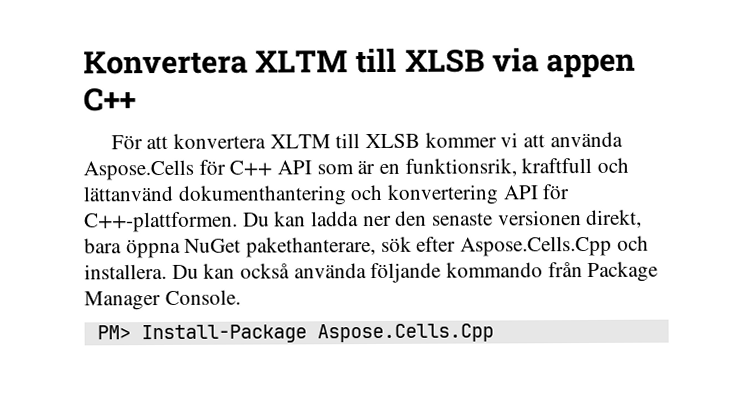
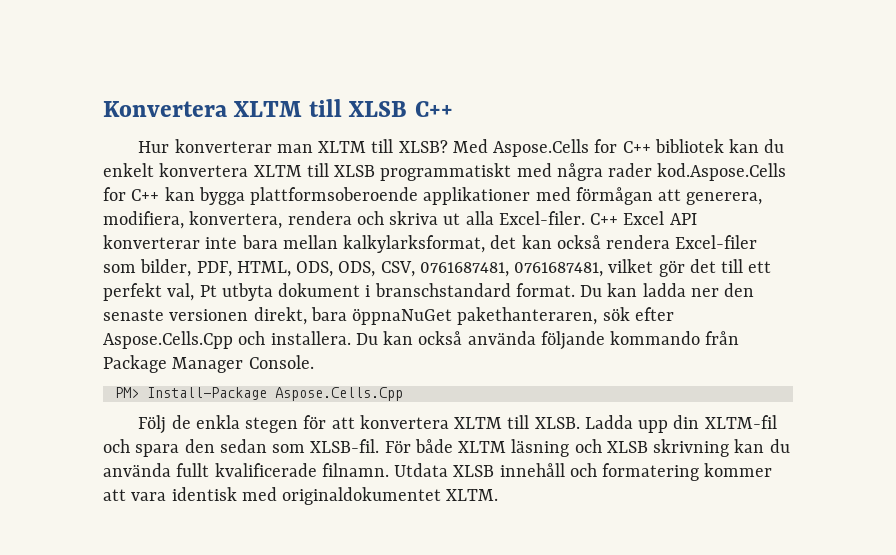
- Konvertera XLTM till XLSB via appen C++
+ Konvertera XLTM till XLSB C++
- För att konvertera XLTM till XLSB kommer vi att använda Aspose.Cells för C++ API som är en funktionsrik, kraftfull och lättanvänd dokumenthantering och konvertering API för C++-plattformen.
+ Hur konverterar man XLTM till XLSB? Med Aspose.Cells for C++ bibliotek kan du enkelt konvertera XLTM till XLSB programmatiskt med några rader kod.Aspose.Cells for C++ kan bygga plattformsoberoende applikationer med förmågan att generera, modifiera, konvertera, rendera och skriva ut alla Excel-filer. C++ Excel API konverterar inte bara mellan kalkylarksformat, det kan också rendera Excel-filer som bilder, PDF, HTML, ODS, ODS, CSV, 0761687481, 0761687481, vilket gör det till ett perfekt val, Pt utbyta dokument i branschstandard format.
- Du kan ladda ner den senaste versionen direkt, bara öppna NuGet pakethanterare, sök efter Aspose.Cells.Cpp och installera.
+ Du kan ladda ner den senaste versionen direkt, bara öppnaNuGet pakethanteraren, sök efter Aspose.Cells.Cpp och installera.
+ Följ de enkla stegen för att konvertera XLTM till XLSB. Ladda upp din XLTM-fil och spara den sedan som XLSB-fil. För både XLTM läsning och XLSB skrivning kan du använda fullt kvalificerade filnamn. Utdata XLSB innehåll och formatering kommer att vara identisk med originaldokumentet XLTM.

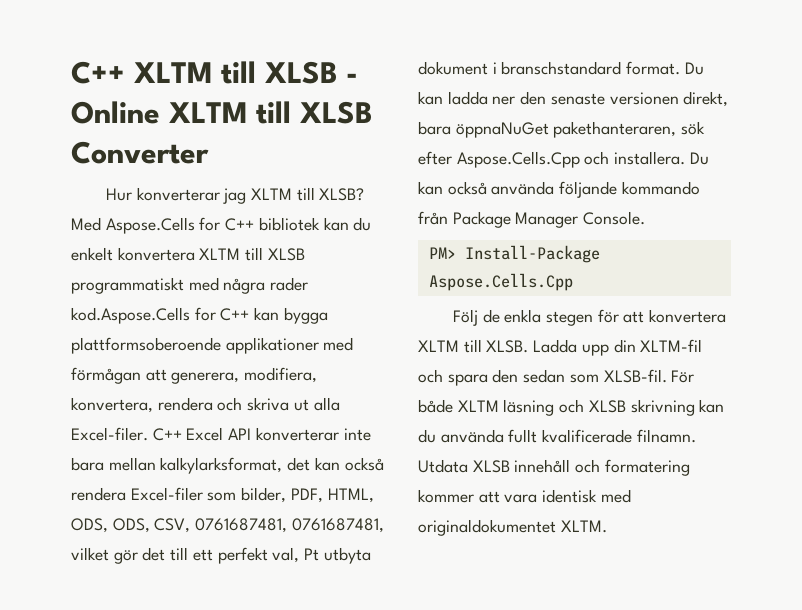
- Konvertera XLTM till XLSB C++
+ C++ XLTM till XLSB - Online XLTM till XLSB Converter
- Hur konverterar man XLTM till XLSB?
+ Hur konverterar jag XLTM till XLSB?

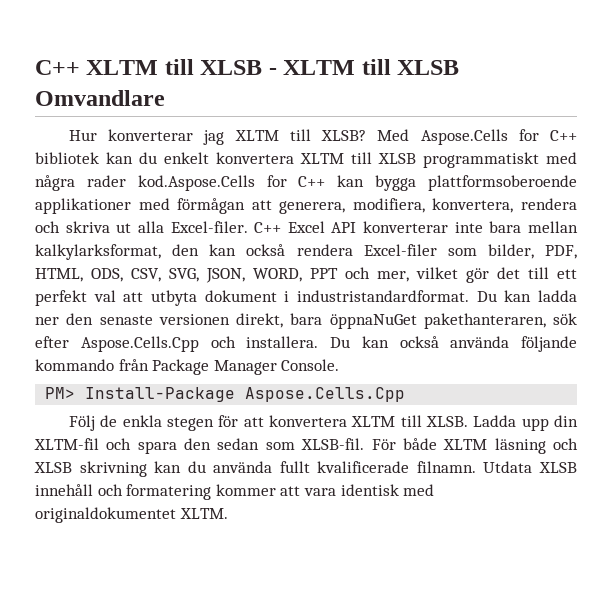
- C++ XLTM till XLSB - Online XLTM till XLSB Converter
+ C++ XLTM till XLSB - XLTM till XLSB Omvandlare
- C++ Excel API konverterar inte bara mellan kalkylarksformat, det kan också rendera Excel-filer som bilder, PDF, HTML, ODS, ODS, CSV, 0761687481, 0761687481, vilket gör det till ett perfekt val, Pt utbyta dokument i branschstandard format.
+ C++ Excel API konverterar inte bara mellan kalkylarksformat, den kan också rendera Excel-filer som bilder, PDF, HTML, ODS, CSV, SVG, JSON, WORD, PPT och mer, vilket gör det till ett perfekt val att utbyta dokument i industristandardformat.

